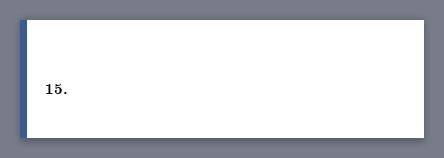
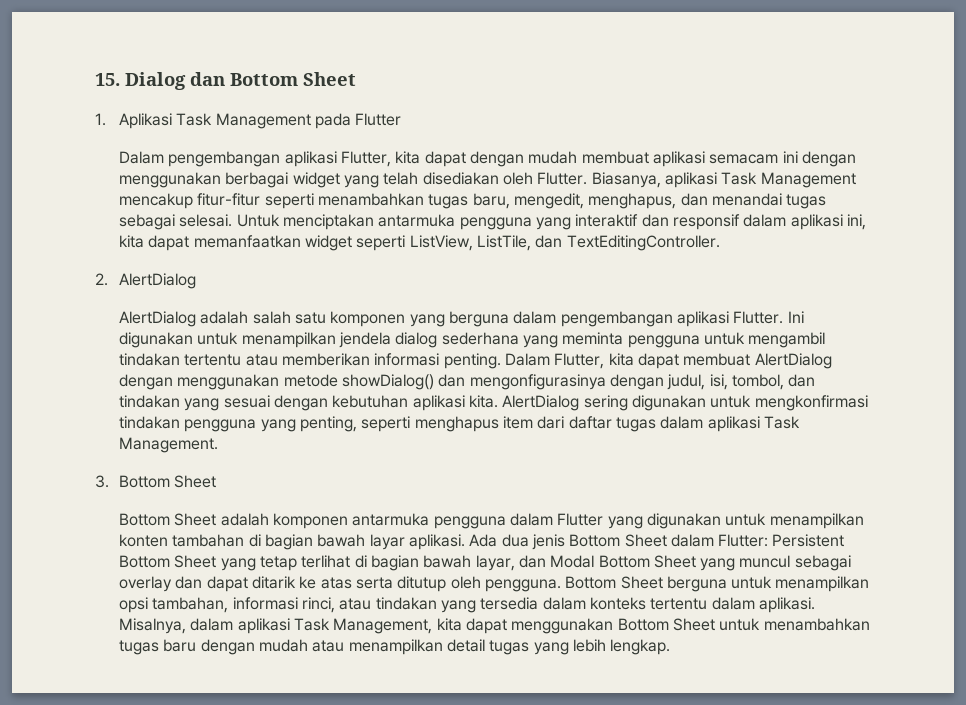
- 15.
+ 15. Dialog dan Bottom Sheet
+ 1. Aplikasi Task Management pada Flutter
+ Dalam pengembangan aplikasi Flutter, kita dapat dengan mudah membuat aplikasi semacam ini dengan menggunakan berbagai widget yang telah disediakan oleh Flutter. Biasanya, aplikasi Task Management mencakup fitur-fitur seperti menambahkan tugas baru, mengedit, menghapus, dan menandai tugas sebagai selesai. Untuk menciptakan antarmuka pengguna yang interaktif dan responsif dalam aplikasi ini, kita dapat memanfaatkan widget seperti ListView, ListTile, dan TextEditingController.
+ 2. AlertDialog
+ AlertDialog adalah salah satu komponen yang berguna dalam pengembangan aplikasi Flutter. Ini digunakan untuk menampilkan jendela dialog sederhana yang meminta pengguna untuk mengambil tindakan tertentu atau memberikan informasi penting. Dalam Flutter, kita dapat membuat AlertDialog dengan menggunakan metode showDialog() dan mengonfigurasinya dengan judul, isi, tombol, dan tindakan yang sesuai dengan kebutuhan aplikasi kita. AlertDialog sering digunakan untuk mengkonfirmasi tindakan pengguna yang penting, seperti menghapus item dari daftar tugas dalam aplikasi Task Management.
+ 3. Bottom Sheet
+ Bottom Sheet adalah komponen antarmuka pengguna dalam Flutter yang digunakan untuk menampilkan konten tambahan di bagian bawah layar aplikasi. Ada dua jenis Bottom Sheet dalam Flutter: Persistent Bottom Sheet yang tetap terlihat di bagian bawah layar, dan Modal Bottom Sheet yang muncul sebagai overlay dan dapat ditarik ke atas serta ditutup oleh pengguna. Bottom Sheet berguna untuk menampilkan opsi tambahan, informasi rinci, atau tindakan yang tersedia dalam konteks tertentu dalam aplikasi. Misalnya, dalam aplikasi Task Management, kita dapat menggunakan Bottom Sheet untuk menambahkan tugas baru dengan mudah atau menampilkan detail tugas yang lebih lengkap.

